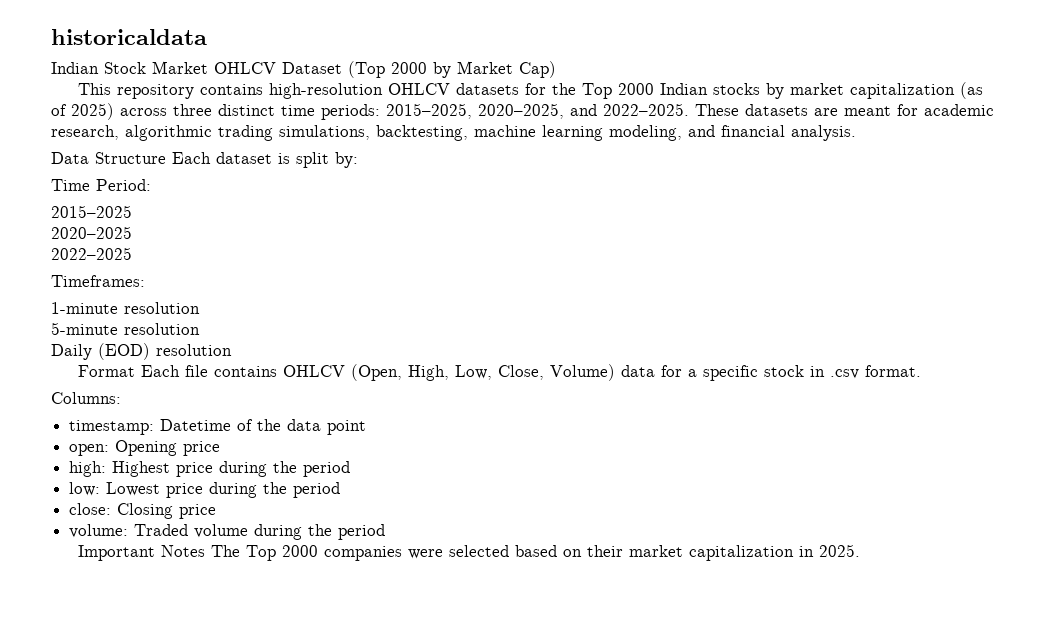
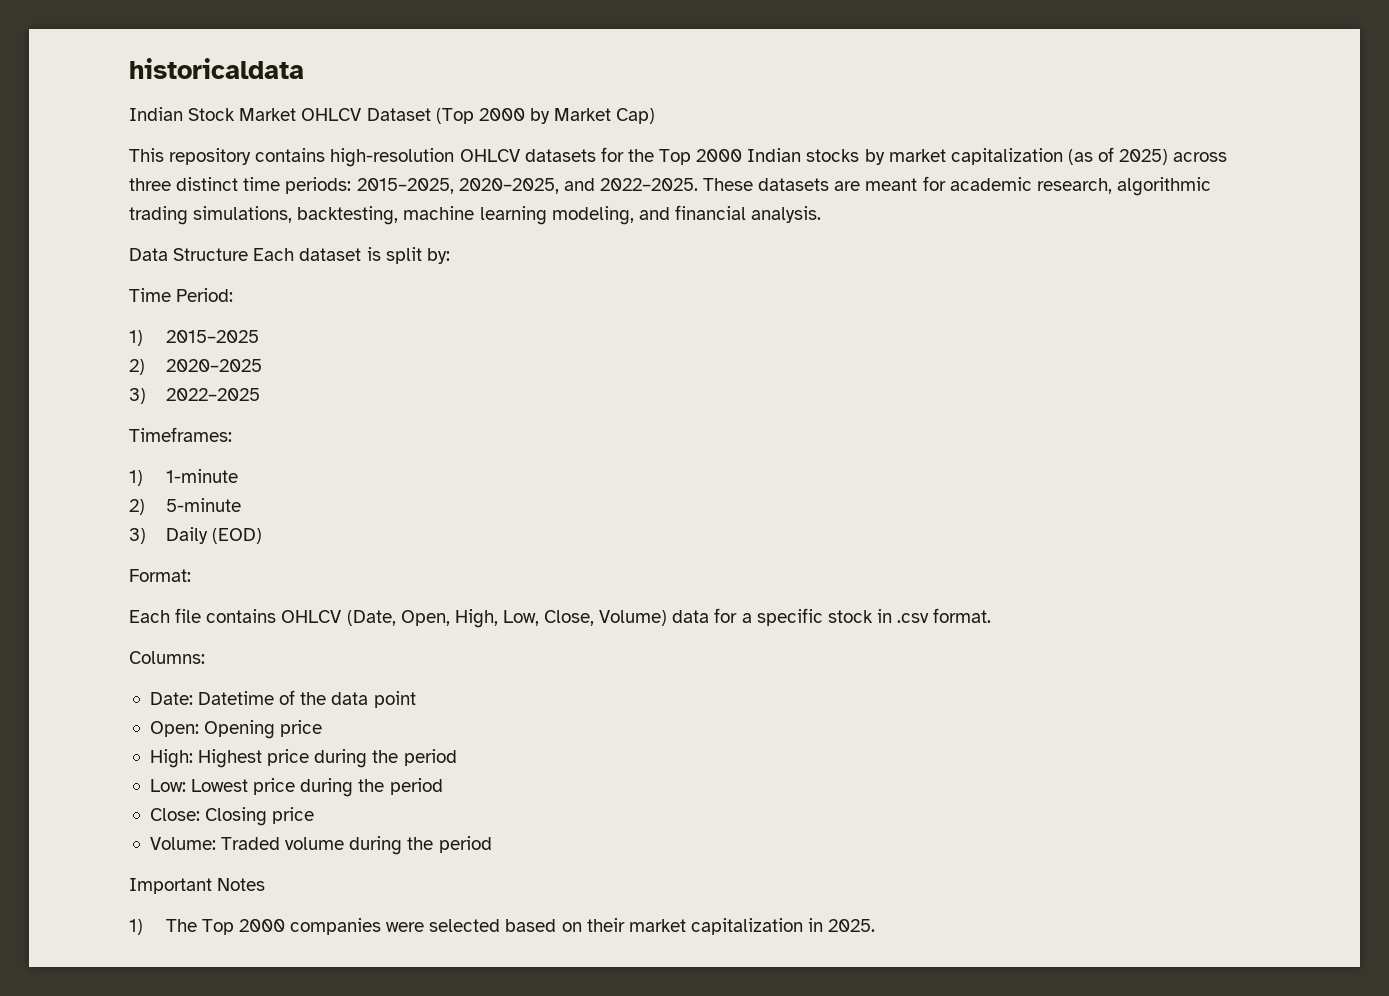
- 2015–2025
+ 1) 2015–2025
- 2020–2025
+ 2) 2020–2025
- 2022–2025
+ 3) 2022–2025
- 1-minute resolution
- 5-minute resolution
- Daily (EOD) resolution
- Format Each file contains OHLCV (Open, High, Low, Close, Volume) data for a specific stock in .csv format.
+ 1) 1-minute
+ 2) 5-minute
+ 3) Daily (EOD)
+ Format:
+ Each file contains OHLCV (Date, Open, High, Low, Close, Volume) data for a specific stock in .csv format.
- timestamp: Datetime of the data point
+ Date: Datetime of the data point
- open: Opening price
+ Open: Opening price
- high: Highest price during the period
+ High: Highest price during the period
- low: Lowest price during the period
+ Low: Lowest price during the period
- close: Closing price
+ Close: Closing price
- volume: Traded volume during the period
+ Volume: Traded volume during the period
- Important Notes The Top 2000 companies were selected based on their market capitalization in 2025.
+ Important Notes
+ 1) The Top 2000 companies were selected based on their market capitalization in 2025.

